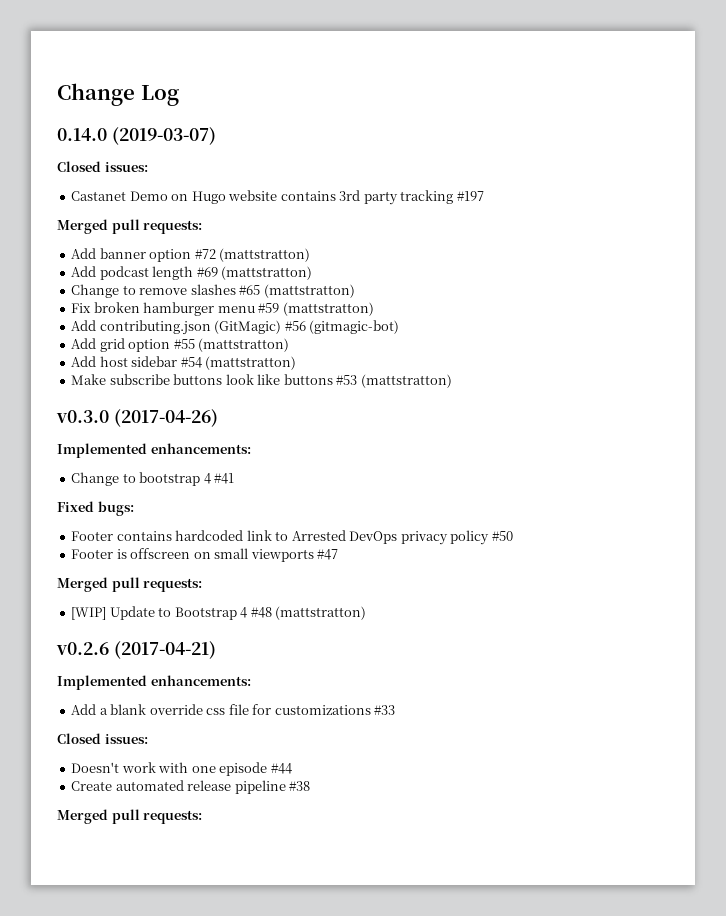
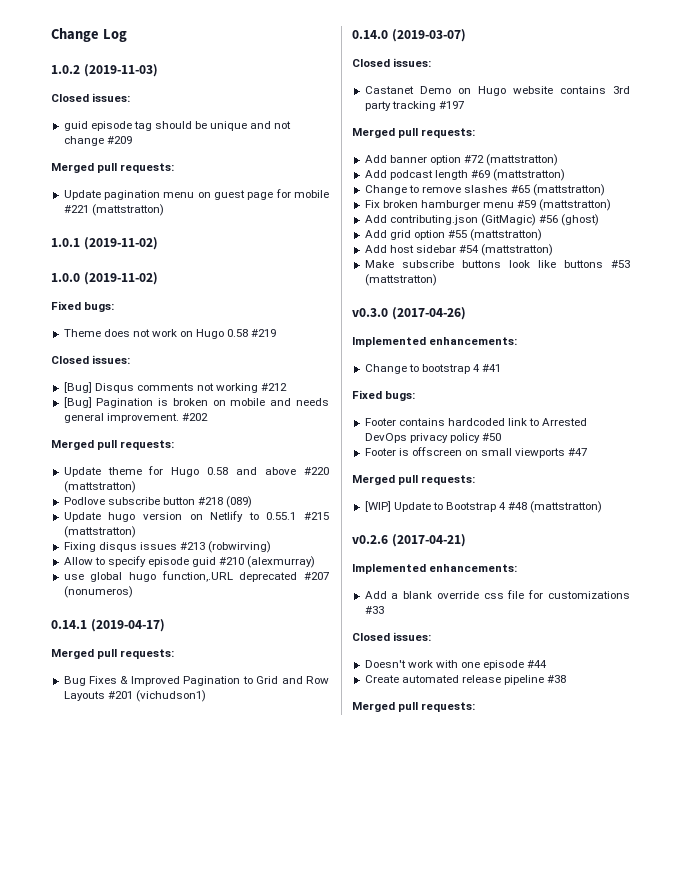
+ 1.0.2 (2019-11-03)
+ Closed issues:
+ guid episode tag should be unique and not change #209
+ Merged pull requests:
+ Update pagination menu on guest page for mobile #221 (mattstratton)
+ 1.0.1 (2019-11-02)
+ 1.0.0 (2019-11-02)
+ Fixed bugs:
+ Theme does not work on Hugo 0.58 #219
+ Closed issues:
+ [Bug] Disqus comments not working #212
+ [Bug] Pagination is broken on mobile and needs general improvement. #202
+ Merged pull requests:
+ Update theme for Hugo 0.58 and above #220 (mattstratton)
+ Podlove subscribe button #218 (089)
+ Update hugo version on Netlify to 0.55.1 #215 (mattstratton)
+ Fixing disqus issues #213 (robwirving)
+ Allow to specify episode guid #210 (alexmurray)
+ use global hugo function,.URL deprecated #207 (nonumeros)
+ 0.14.1 (2019-04-17)
+ Merged pull requests:
+ Bug Fixes & Improved Pagination to Grid and Row Layouts #201 (vichudson1)
- Add contributing.json (GitMagic) #56 (gitmagic-bot)
+ Add contributing.json (GitMagic) #56 (ghost)

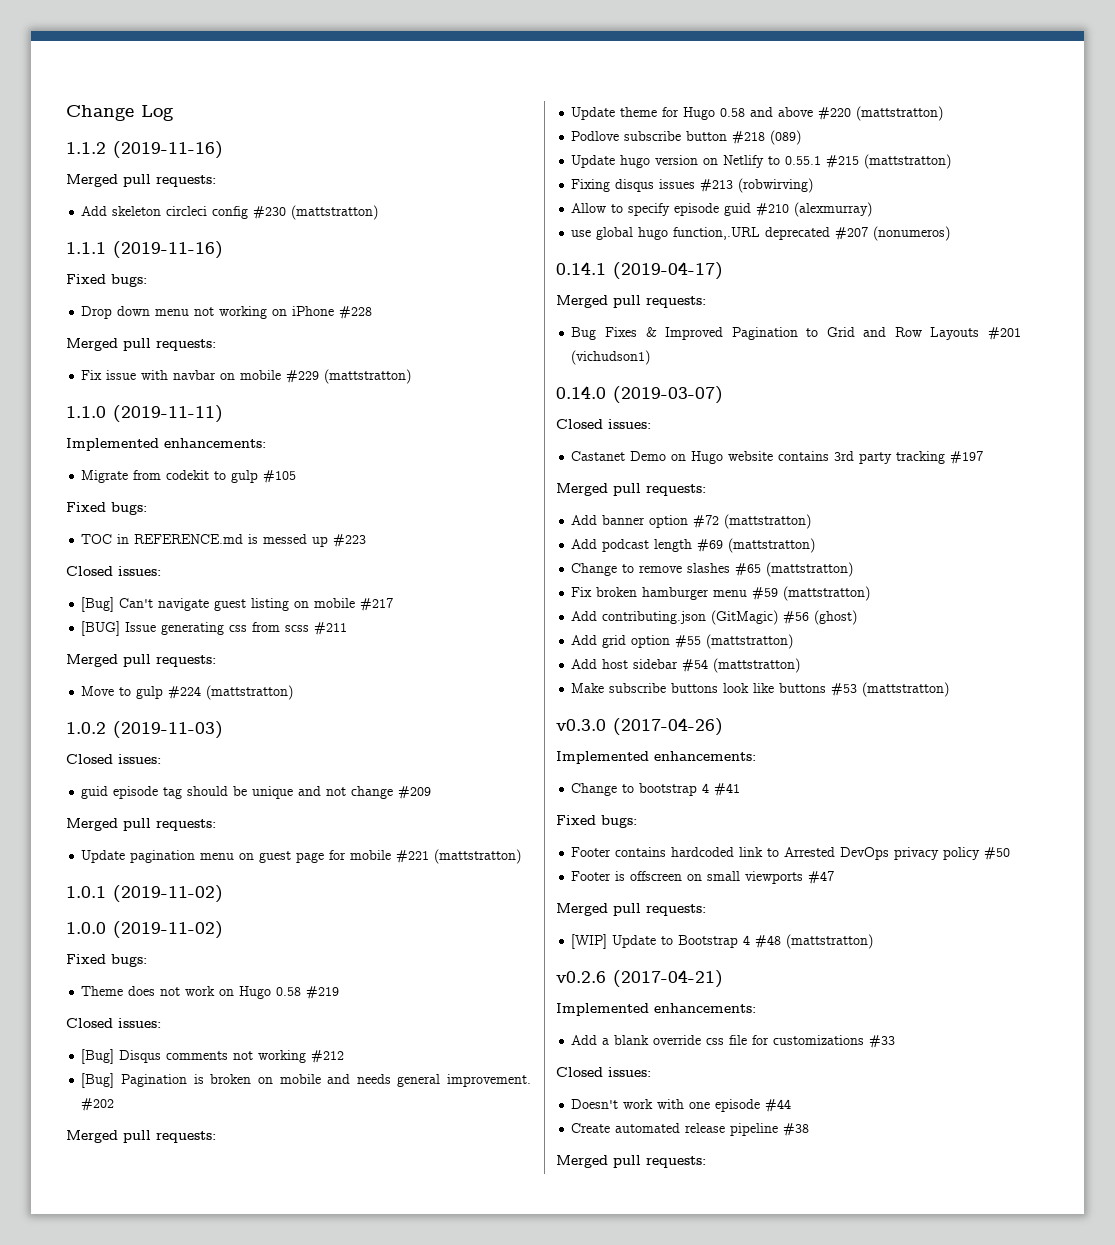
+ 1.1.2 (2019-11-16)
+ Merged pull requests:
+ Add skeleton circleci config #230 (mattstratton)
+ 1.1.1 (2019-11-16)
+ Fixed bugs:
+ Drop down menu not working on iPhone #228
+ Merged pull requests:
+ Fix issue with navbar on mobile #229 (mattstratton)
+ 1.1.0 (2019-11-11)
+ Implemented enhancements:
+ Migrate from codekit to gulp #105
+ Fixed bugs:
+ TOC in REFERENCE.md is messed up #223
+ Closed issues:
+ [Bug] Can't navigate guest listing on mobile #217
+ [BUG] Issue generating css from scss #211
+ Merged pull requests:
+ Move to gulp #224 (mattstratton)

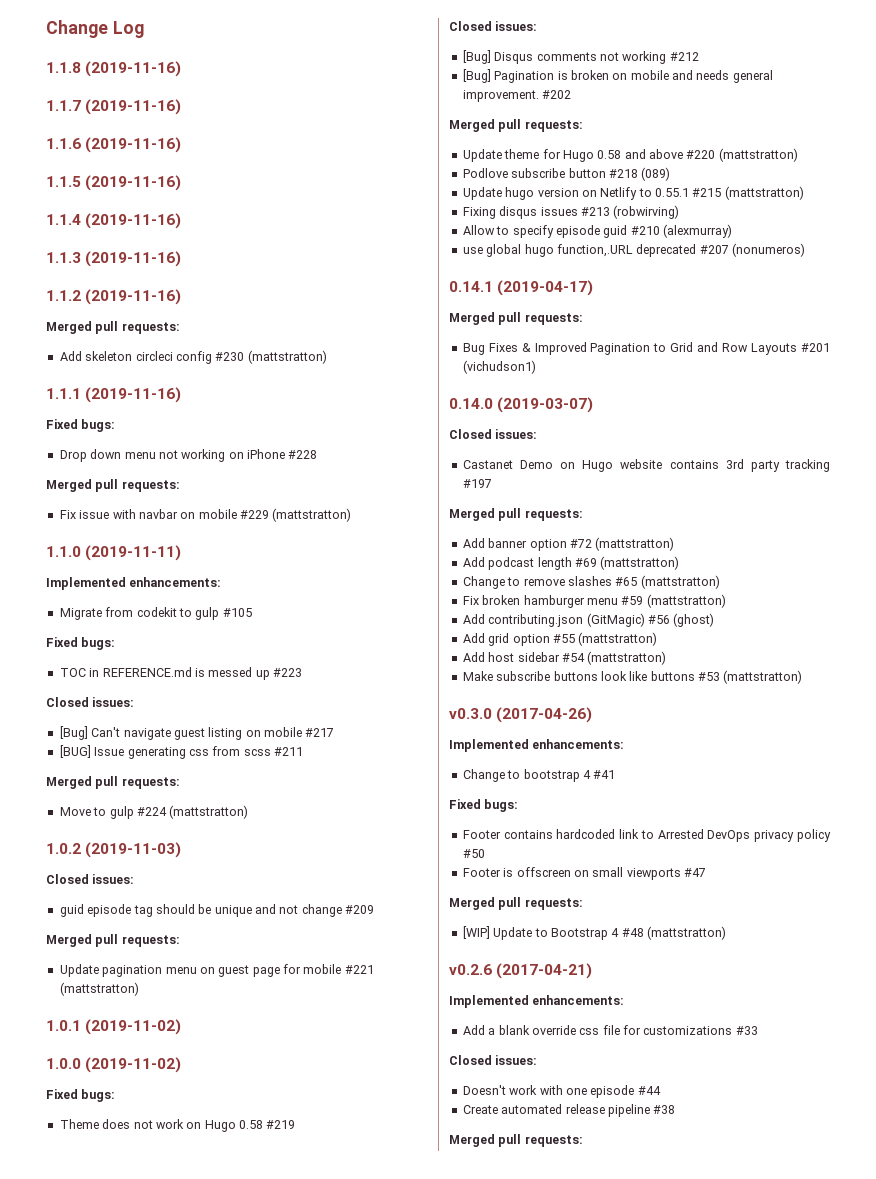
+ 1.1.8 (2019-11-16)
+ 1.1.7 (2019-11-16)
+ 1.1.6 (2019-11-16)
+ 1.1.5 (2019-11-16)
+ 1.1.4 (2019-11-16)
+ 1.1.3 (2019-11-16)

